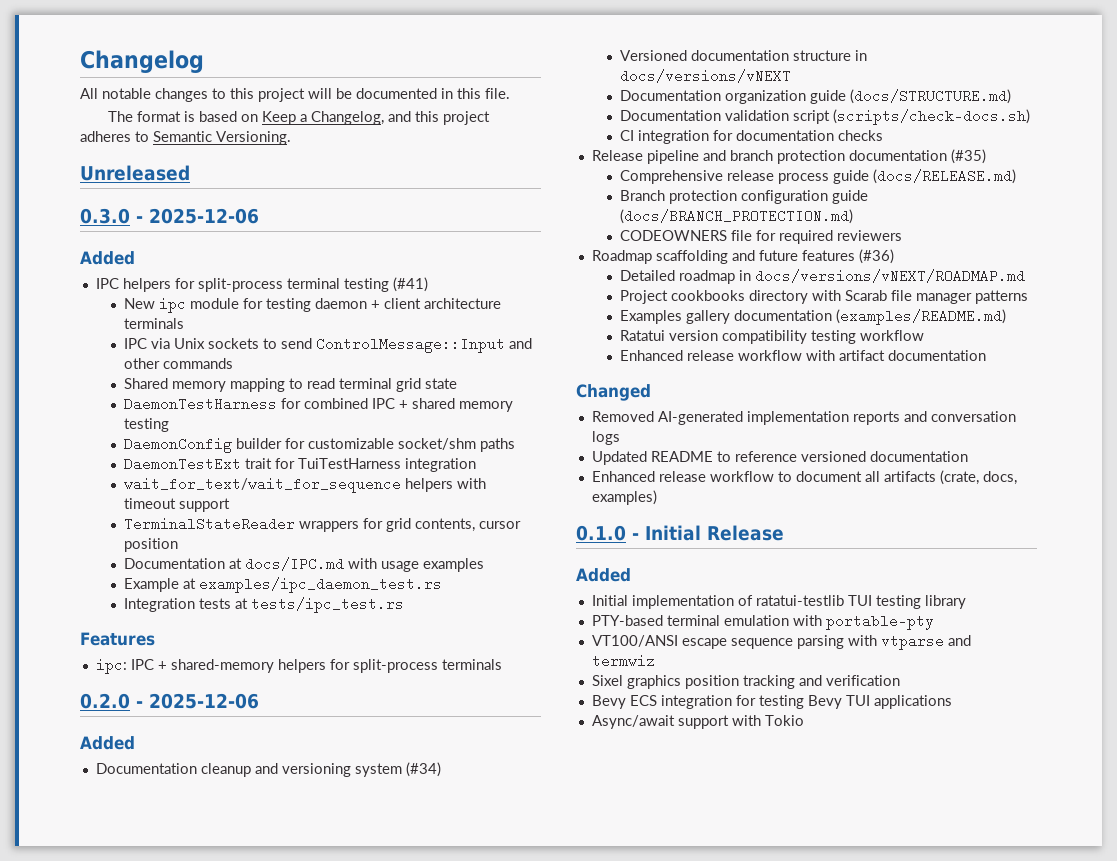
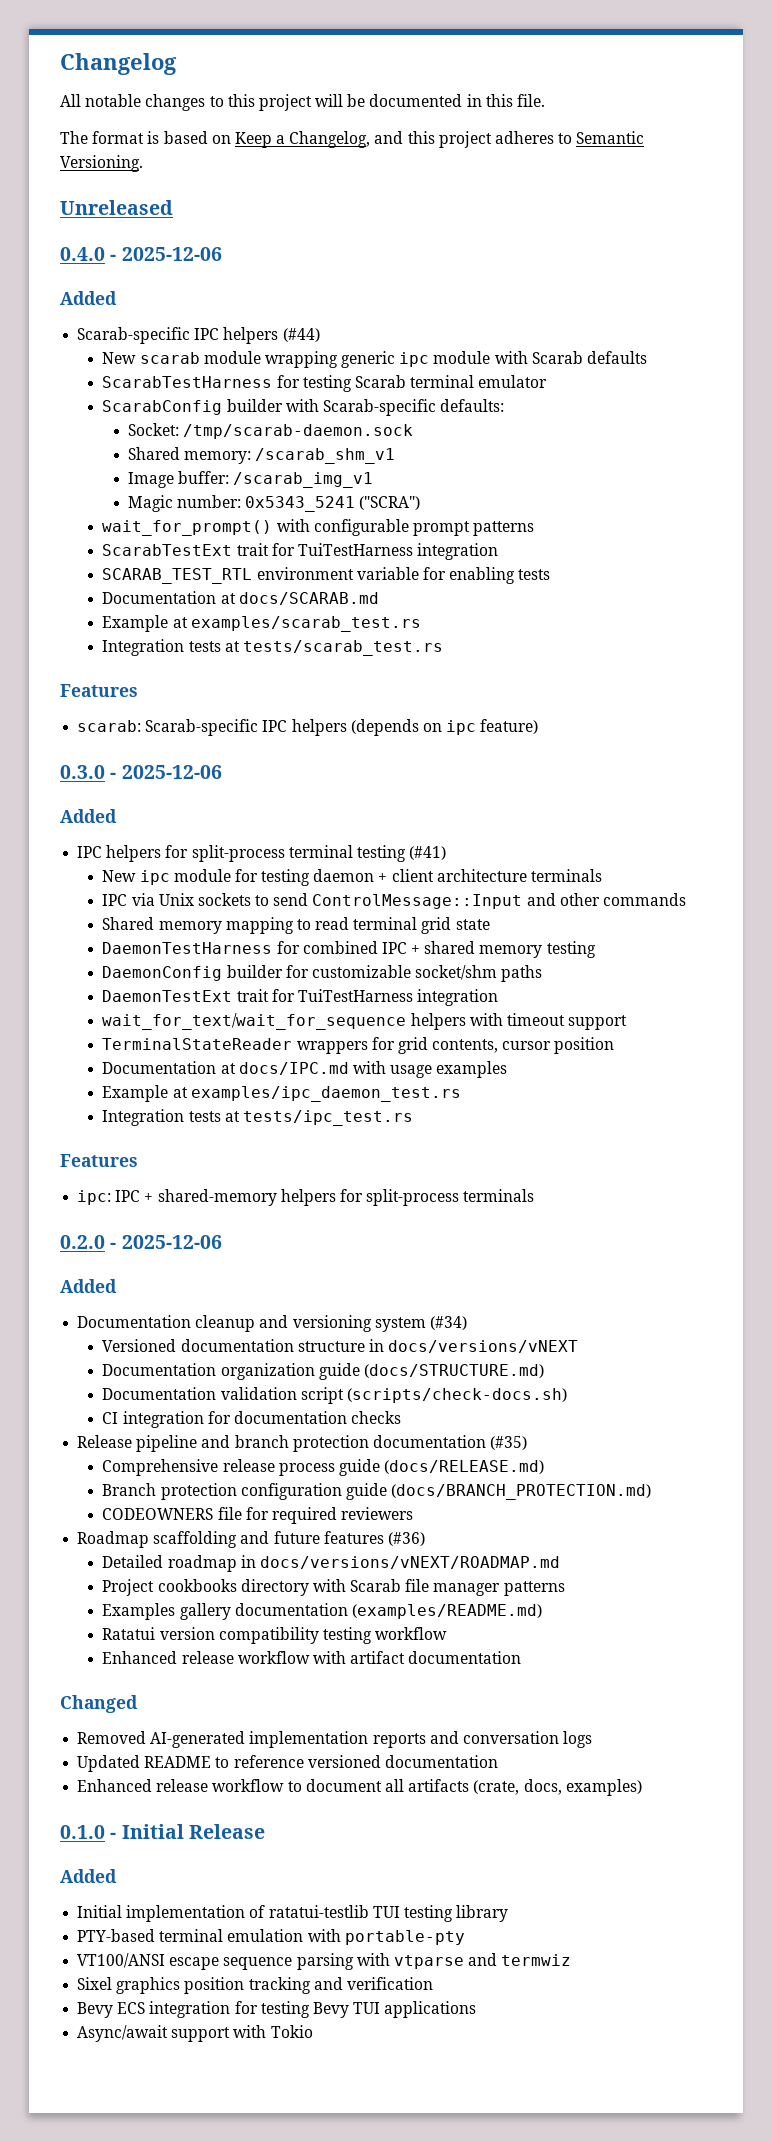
+ 0.4.0 - 2025-12-06
+ Added
+ Scarab-specific IPC helpers (#44)
+ New scarab module wrapping generic ipc module with Scarab defaults
+ ScarabTestHarness for testing Scarab terminal emulator
+ ScarabConfig builder with Scarab-specific defaults:
+ Socket: /tmp/scarab-daemon.sock
+ Shared memory: /scarab_shm_v1
+ Image buffer: /scarab_img_v1
+ Magic number: 0x5343_5241 ("SCRA")
+ wait_for_prompt() with configurable prompt patterns
+ ScarabTestExt trait for TuiTestHarness integration
+ SCARAB_TEST_RTL environment variable for enabling tests
+ Documentation at docs/SCARAB.md
+ Example at examples/scarab_test.rs
+ Integration tests at tests/scarab_test.rs
+ Features
+ scarab: Scarab-specific IPC helpers (depends on ipc feature)

